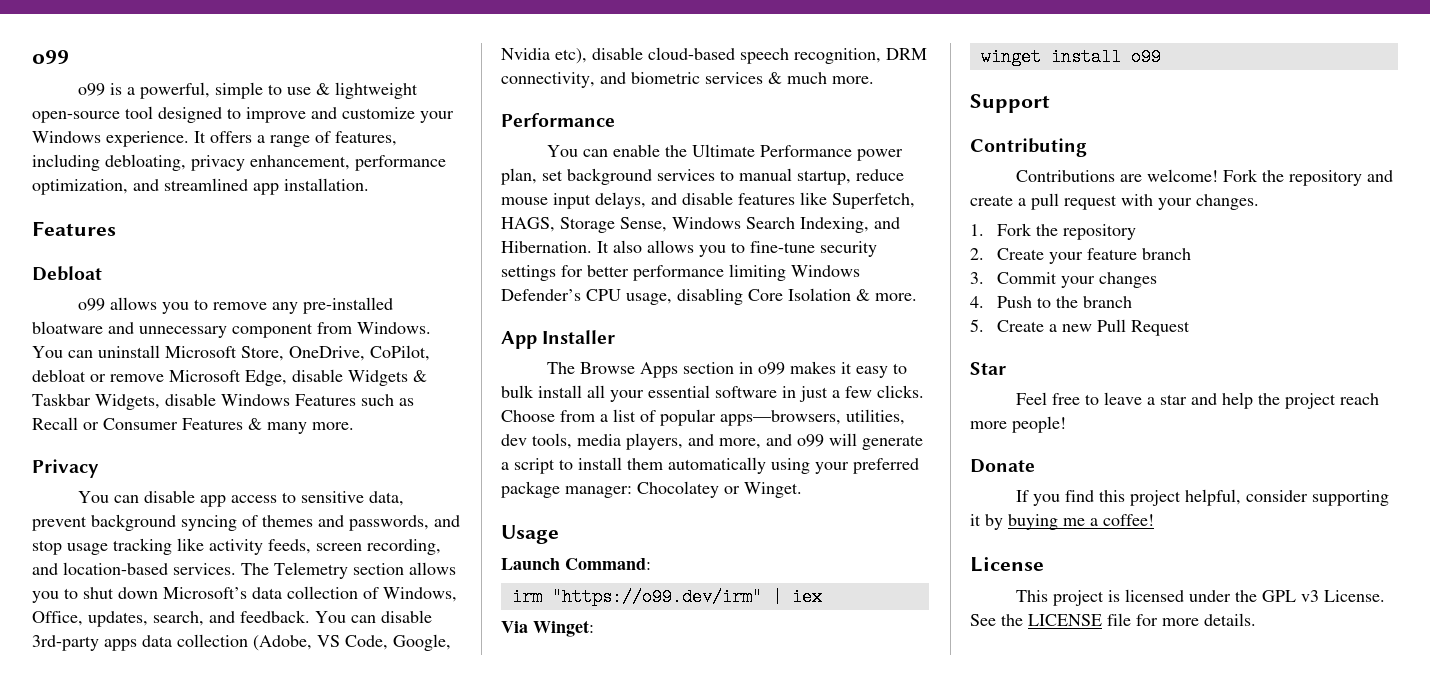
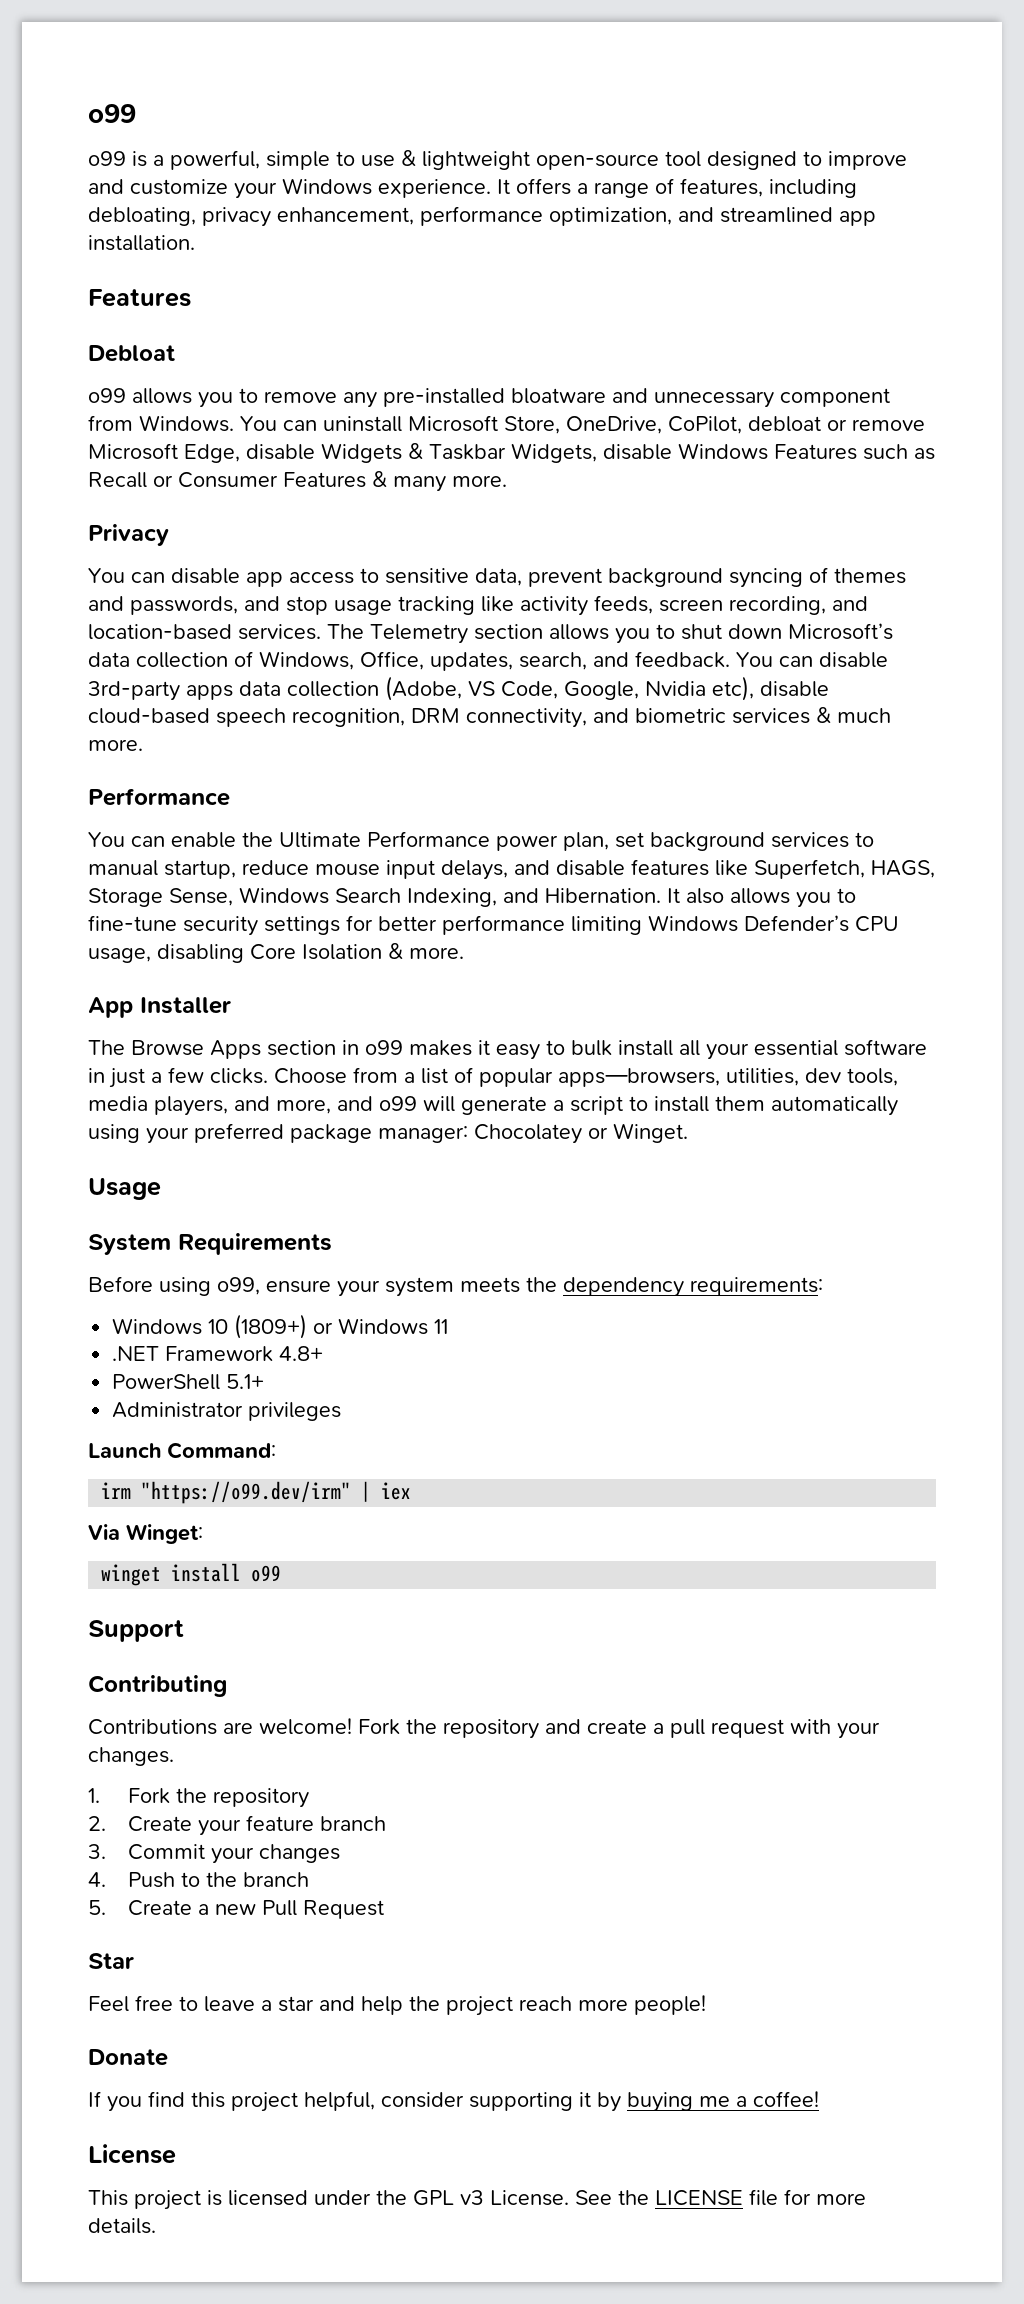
+ System Requirements
+ Before using o99, ensure your system meets the dependency requirements:
+ Windows 10 (1809+) or Windows 11
+ .NET Framework 4.8+
+ PowerShell 5.1+
+ Administrator privileges

